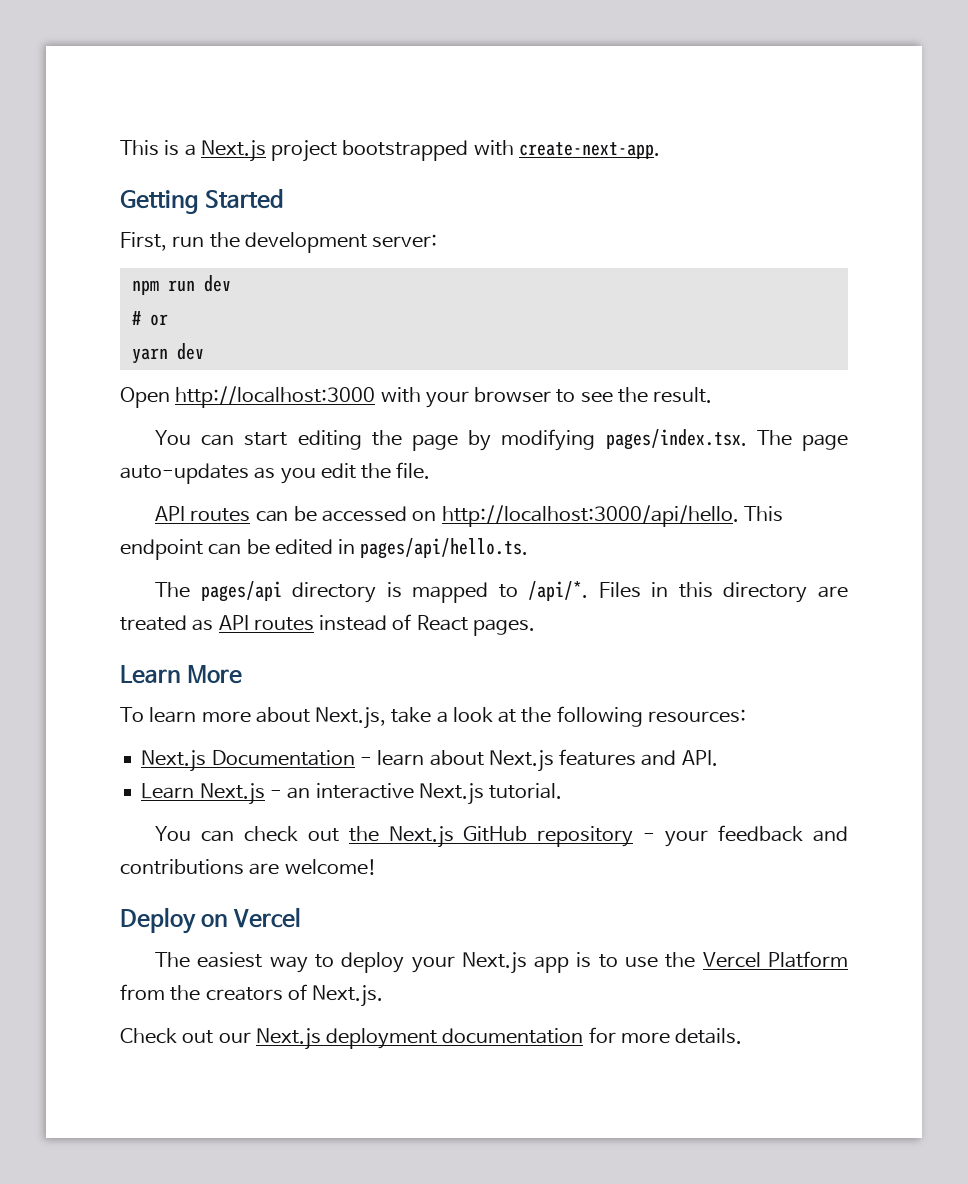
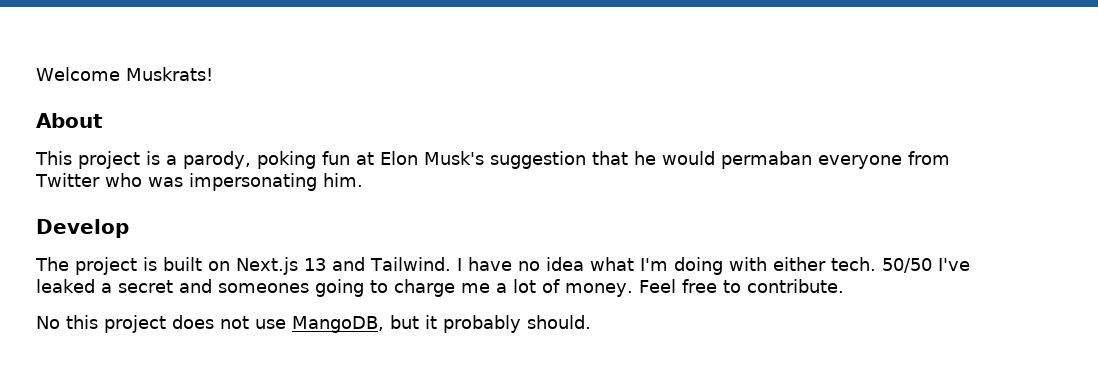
- This is a Next.js project bootstrapped with create-next-app.
- Getting Started
- First, run the development server:
- npm run dev
- # or
- yarn dev
- Open http://localhost:3000 with your browser to see the result.
- You can start editing the page by modifying pages/index.tsx. The page auto-updates as you edit the file.
- API routes can be accessed on http://localhost:3000/api/hello. This endpoint can be edited in pages/api/hello.ts.
- The pages/api directory is mapped to /api/*. Files in this directory are treated as API routes instead of React pages.
- Learn More
- To learn more about Next.js, take a look at the following resources:
- Next.js Documentation - learn about Next.js features and API.
- Learn Next.js - an interactive Next.js tutorial.
- You can check out the Next.js GitHub repository - your feedback and contributions are welcome!
- Deploy on Vercel
- The easiest way to deploy your Next.js app is to use the Vercel Platform from the creators of Next.js.
- Check out our Next.js deployment documentation for more details.
+ Welcome Muskrats!
+ About
+ This project is a parody, poking fun at Elon Musk's suggestion that he would permaban everyone from Twitter who was impersonating him.
+ Develop
+ The project is built on Next.js 13 and Tailwind. I have no idea what I'm doing with either tech. 50/50 I've leaked a secret and someones going to charge me a lot of money. Feel free to contribute.
+ No this project does not use MangoDB, but it probably should.

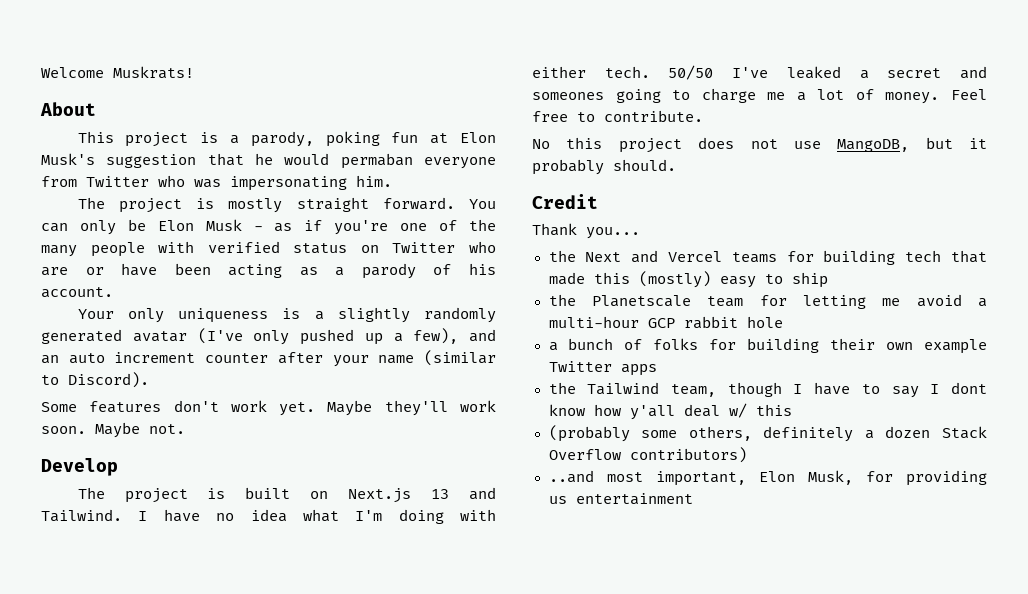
+ The project is mostly straight forward. You can only be Elon Musk - as if you're one of the many people with verified status on Twitter who are or have been acting as a parody of his account.
+ Your only uniqueness is a slightly randomly generated avatar (I've only pushed up a few), and an auto increment counter after your name (similar to Discord).
+ Some features don't work yet. Maybe they'll work soon. Maybe not.
+ Credit
+ Thank you...
+ the Next and Vercel teams for building tech that made this (mostly) easy to ship
+ the Planetscale team for letting me avoid a multi-hour GCP rabbit hole
+ a bunch of folks for building their own example Twitter apps
+ the Tailwind team, though I have to say I dont know how y'all deal w/ this
+ (probably some others, definitely a dozen Stack Overflow contributors)
+ ..and most important, Elon Musk, for providing us entertainment

